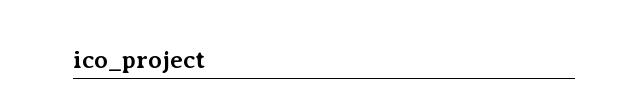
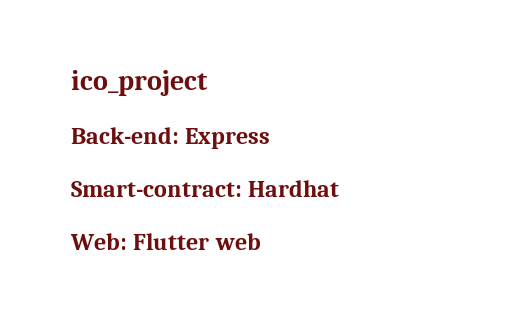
+ Back-end: Express
+ Smart-contract: Hardhat
+ Web: Flutter web

